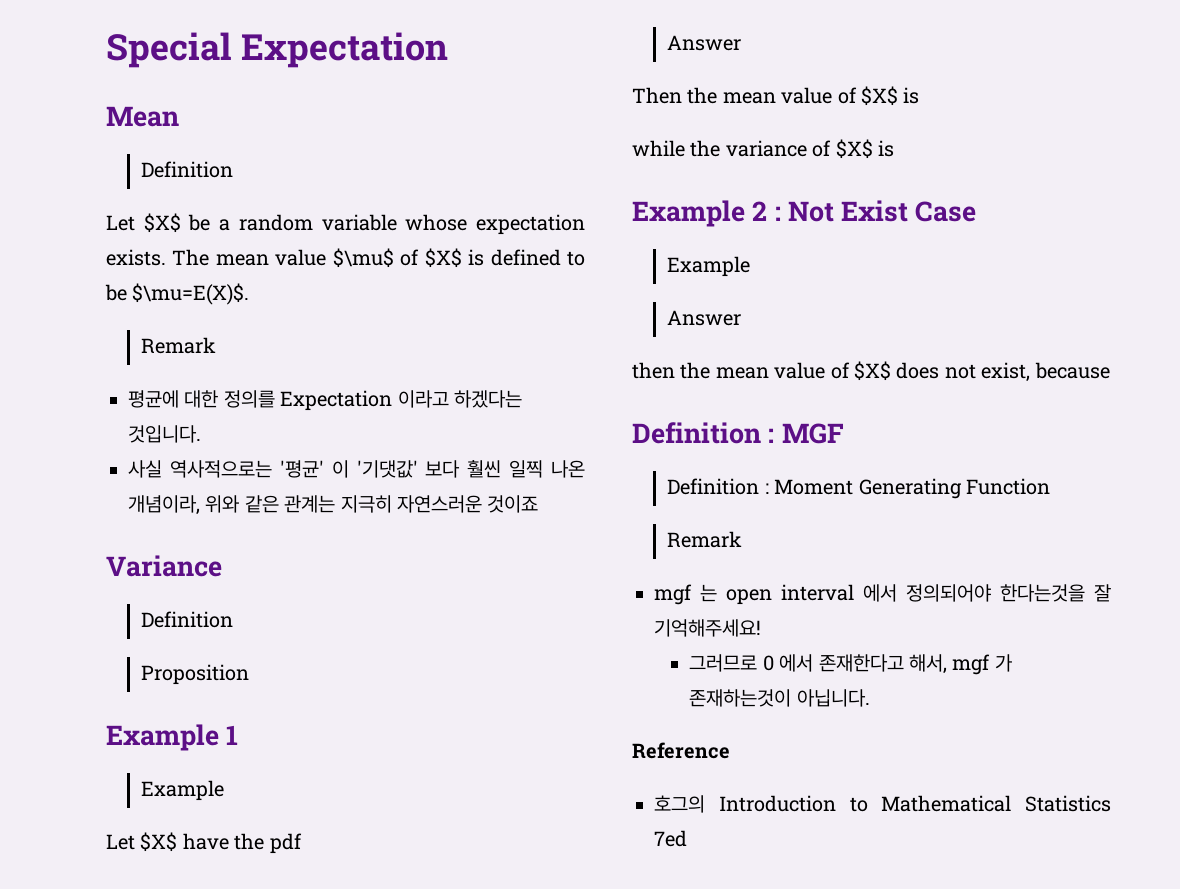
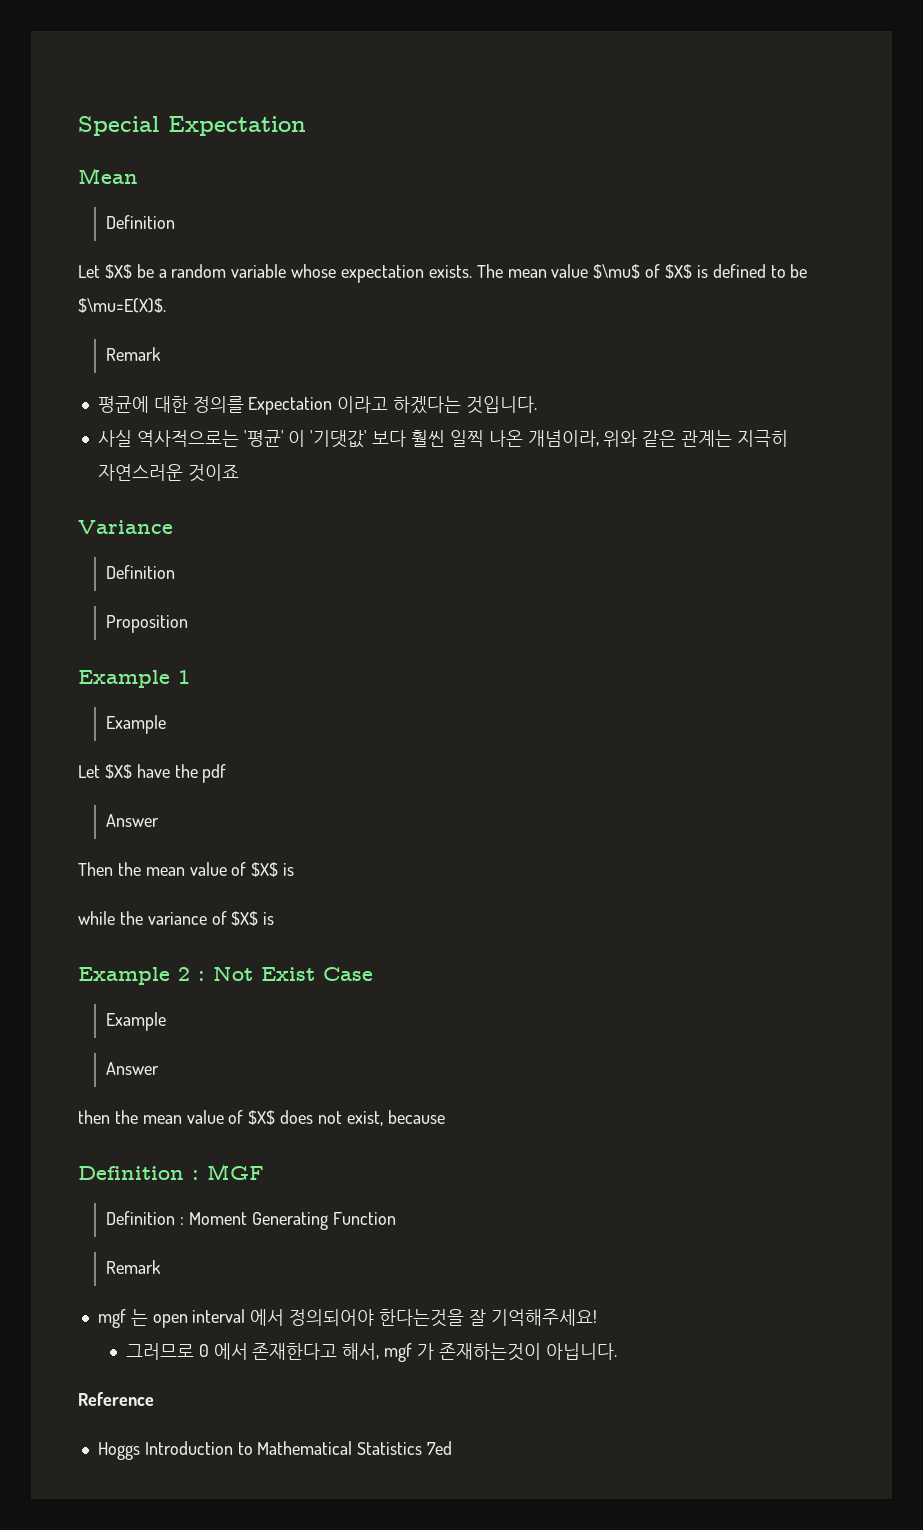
- 호그의 Introduction to Mathematical Statistics 7ed
+ Hoggs Introduction to Mathematical Statistics 7ed

